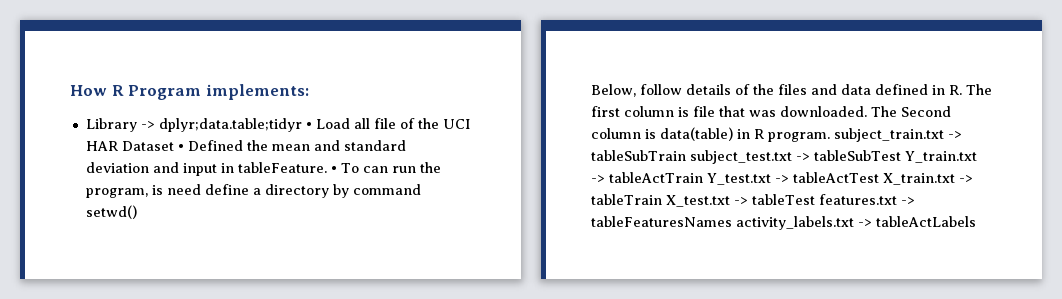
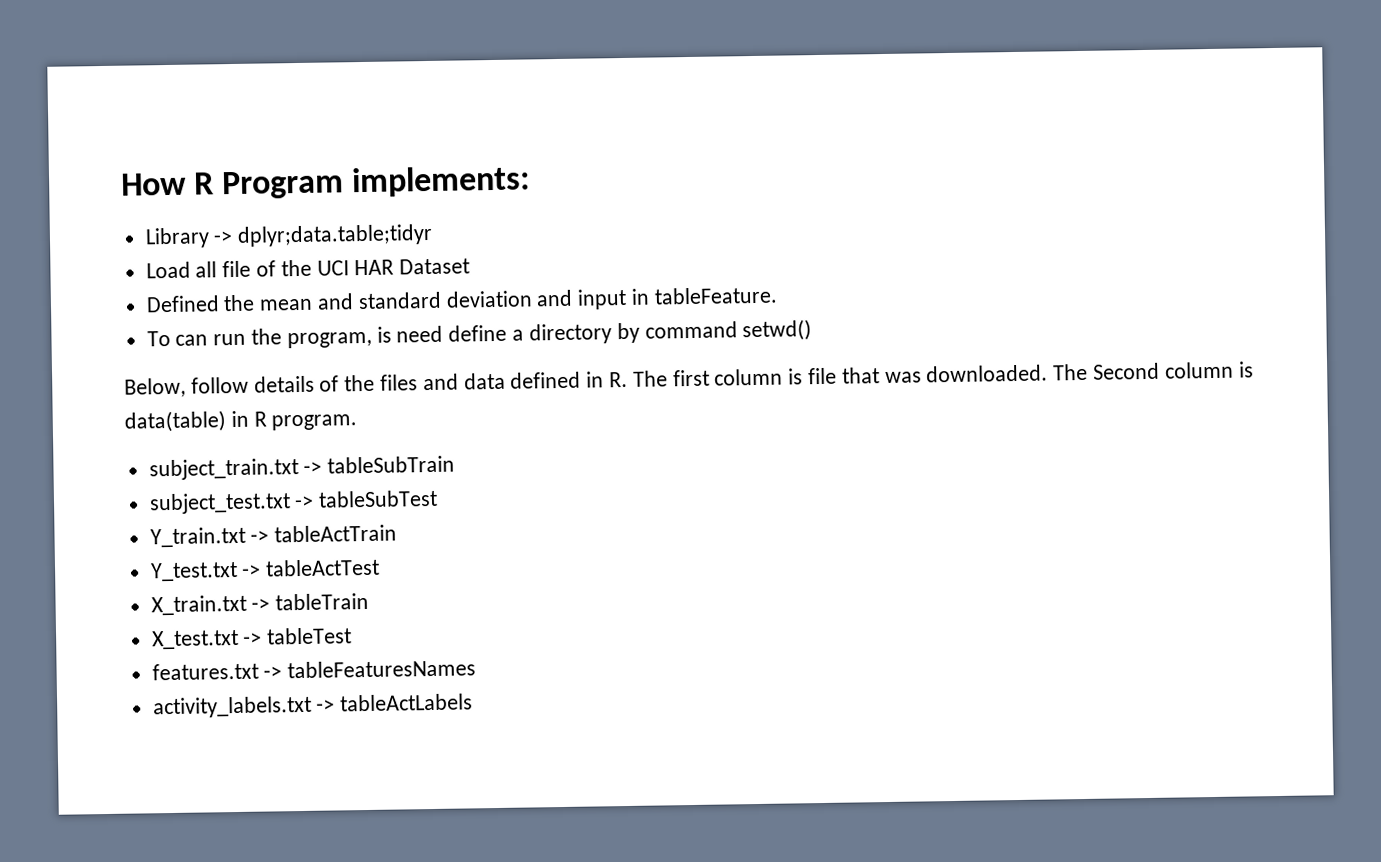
- Library -> dplyr;data.table;tidyr • Load all file of the UCI HAR Dataset • Defined the mean and standard deviation and input in tableFeature. • To can run the program, is need define a directory by command setwd()
+ Library -> dplyr;data.table;tidyr
+ Load all file of the UCI HAR Dataset
+ Defined the mean and standard deviation and input in tableFeature.
+ To can run the program, is need define a directory by command setwd()
- The Second column is data(table) in R program. subject_train.txt -> tableSubTrain subject_test.txt -> tableSubTest Y_train.txt -> tableActTrain Y_test.txt -> tableActTest X_train.txt -> tableTrain X_test.txt -> tableTest features.txt -> tableFeaturesNames activity_labels.txt -> tableActLabels
+ The Second column is data(table) in R program.
+ subject_train.txt -> tableSubTrain
+ subject_test.txt -> tableSubTest
+ Y_train.txt -> tableActTrain
+ Y_test.txt -> tableActTest
+ X_train.txt -> tableTrain
+ X_test.txt -> tableTest
+ features.txt -> tableFeaturesNames
+ activity_labels.txt -> tableActLabels

